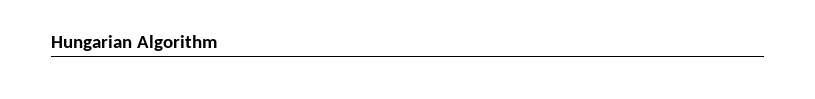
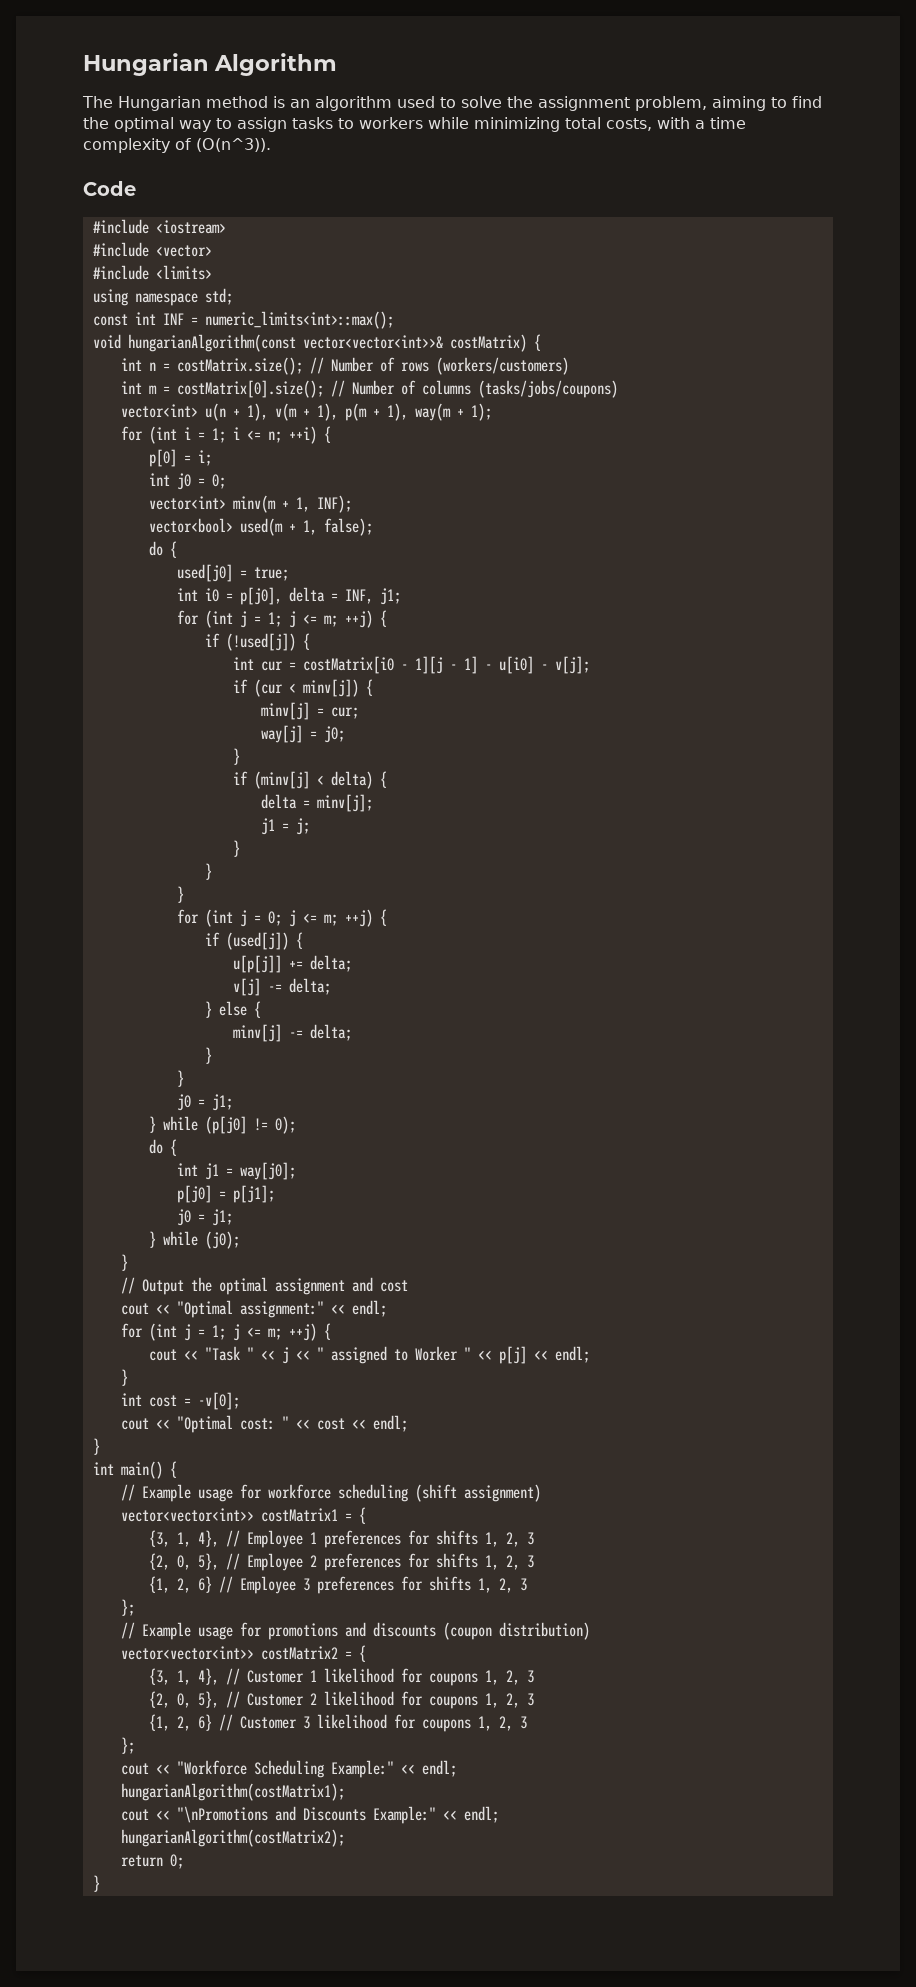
+ The Hungarian method is an algorithm used to solve the assignment problem, aiming to find the optimal way to assign tasks to workers while minimizing total costs, with a time complexity of (O(n^3)).
+ Code
+ #include <iostream>
+ #include <vector>
+ #include <limits>
+ using namespace std;
+ const int INF = numeric_limits<int>::max();
+ void hungarianAlgorithm(const vector<vector<int>>& costMatrix) {
+ int n = costMatrix.size(); // Number of rows (workers/customers)
+ int m = costMatrix[0].size(); // Number of columns (tasks/jobs/coupons)
+ vector<int> u(n + 1), v(m + 1), p(m + 1), way(m + 1);
+ for (int i = 1; i <= n; ++i) {
+ p[0] = i;
+ int j0 = 0;
+ vector<int> minv(m + 1, INF);
+ vector<bool> used(m + 1, false);
+ do {
+ used[j0] = true;
+ int i0 = p[j0], delta = INF, j1;
+ for (int j = 1; j <= m; ++j) {
+ if (!used[j]) {
+ int cur = costMatrix[i0 - 1][j - 1] - u[i0] - v[j];
+ if (cur < minv[j]) {
+ minv[j] = cur;
+ way[j] = j0;
+ }
+ if (minv[j] < delta) {
+ delta = minv[j];
+ j1 = j;
+ }
+ }
+ }
+ for (int j = 0; j <= m; ++j) {
+ if (used[j]) {
+ u[p[j]] += delta;
+ v[j] -= delta;
+ } else {
+ minv[j] -= delta;
+ }
+ }
+ j0 = j1;
+ } while (p[j0] != 0);
+ do {
+ int j1 = way[j0];
+ p[j0] = p[j1];
+ j0 = j1;
+ } while (j0);
+ }
+ // Output the optimal assignment and cost
+ cout << "Optimal assignment:" << endl;
+ for (int j = 1; j <= m; ++j) {
+ cout << "Task " << j << " assigned to Worker " << p[j] << endl;
+ }
+ int cost = -v[0];
+ cout << "Optimal cost: " << cost << endl;
+ }
+ int main() {
+ // Example usage for workforce scheduling (shift assignment)
+ vector<vector<int>> costMatrix1 = {
+ {3, 1, 4}, // Employee 1 preferences for shifts 1, 2, 3
+ {2, 0, 5}, // Employee 2 preferences for shifts 1, 2, 3
+ {1, 2, 6} // Employee 3 preferences for shifts 1, 2, 3
+ };
+ // Example usage for promotions and discounts (coupon distribution)
+ vector<vector<int>> costMatrix2 = {
+ {3, 1, 4}, // Customer 1 likelihood for coupons 1, 2, 3
+ {2, 0, 5}, // Customer 2 likelihood for coupons 1, 2, 3
+ {1, 2, 6} // Customer 3 likelihood for coupons 1, 2, 3
+ };
+ cout << "Workforce Scheduling Example:" << endl;
+ hungarianAlgorithm(costMatrix1);
+ cout << "\nPromotions and Discounts Example:" << endl;
+ hungarianAlgorithm(costMatrix2);
+ return 0;
+ }

